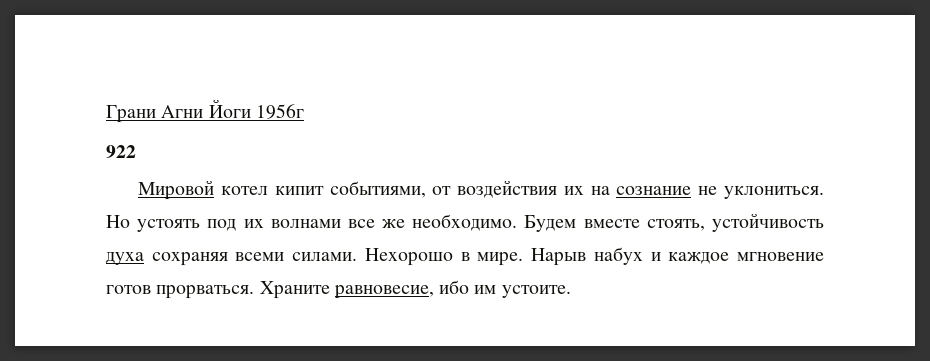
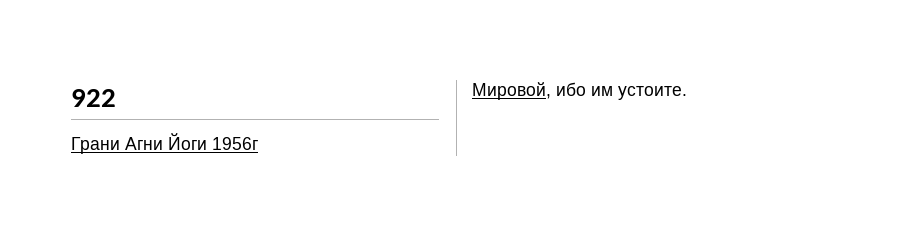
+ 922
- 922
- Мировой котел кипит событиями, от воздействия их на сознание не уклониться. Но устоять под их волнами все же необходимо. Будем вместе стоять, устойчивость духа сохраняя всеми силами. Нехорошо в мире. Нарыв набух и каждое мгновение готов прорваться. Храните равновесие, ибо им устоите.
+ Мировой, ибо им устоите.

